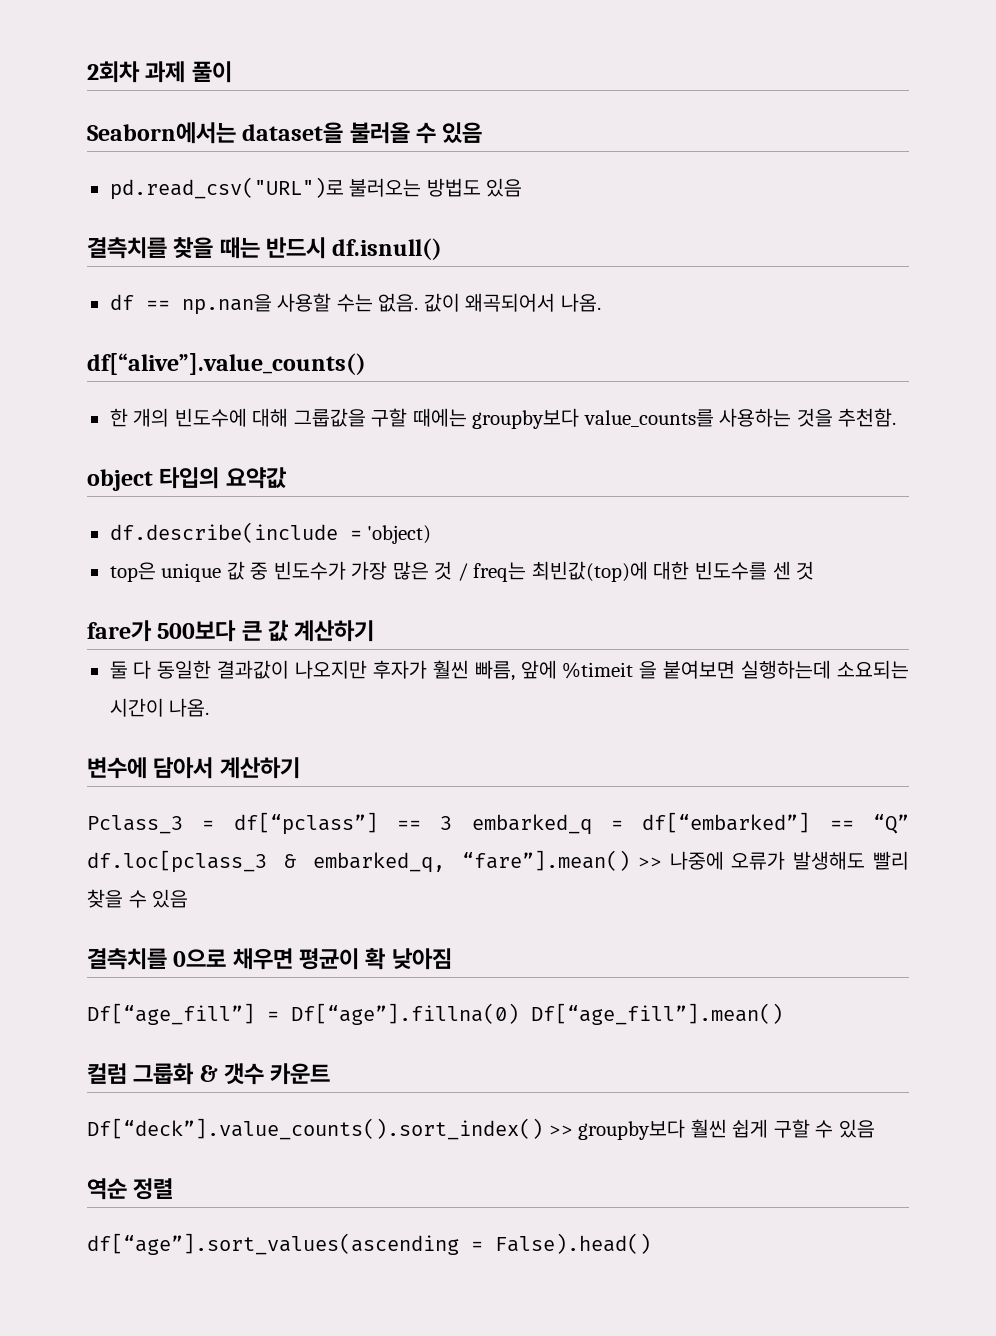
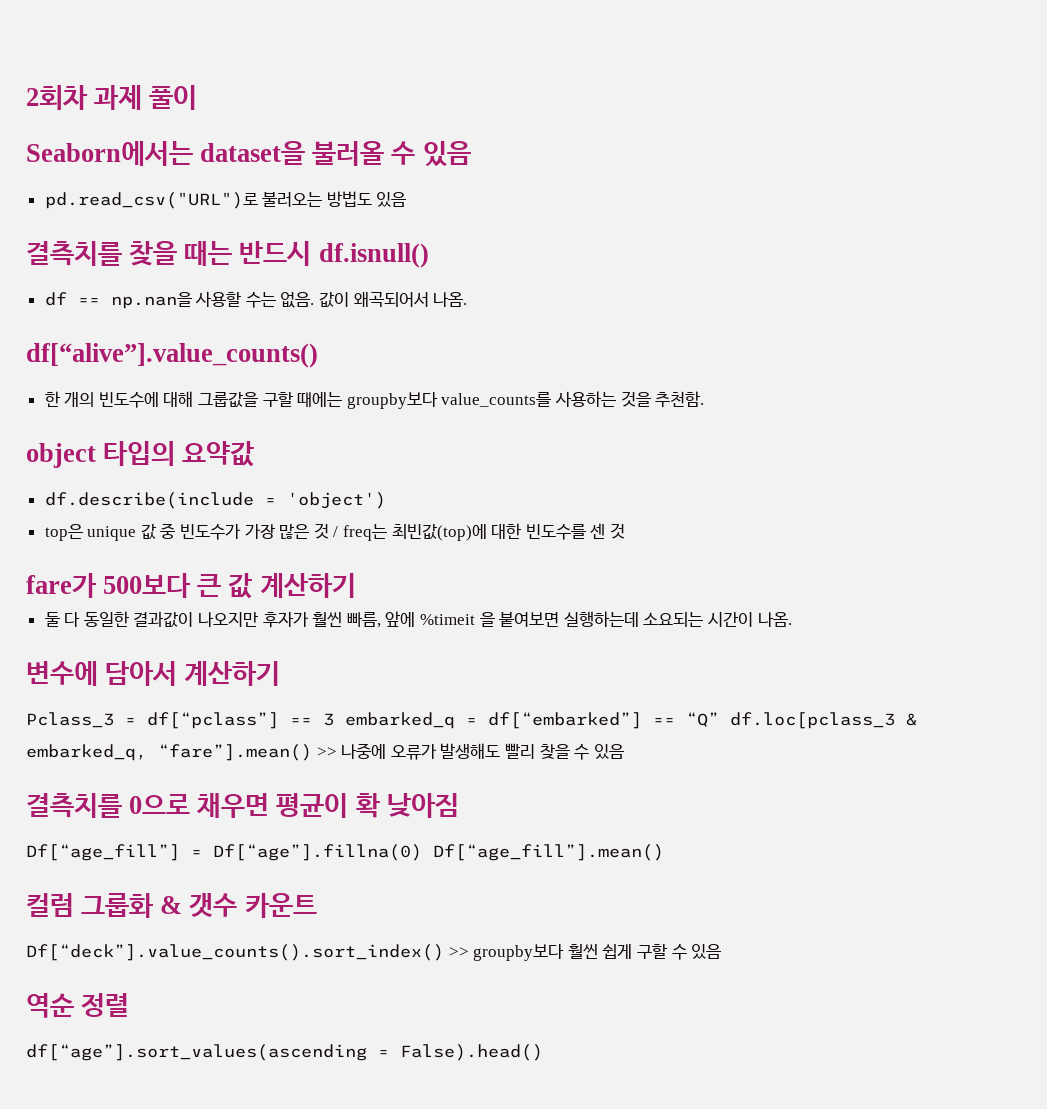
- df.describe(include = 'object)
+ df.describe(include = 'object')

